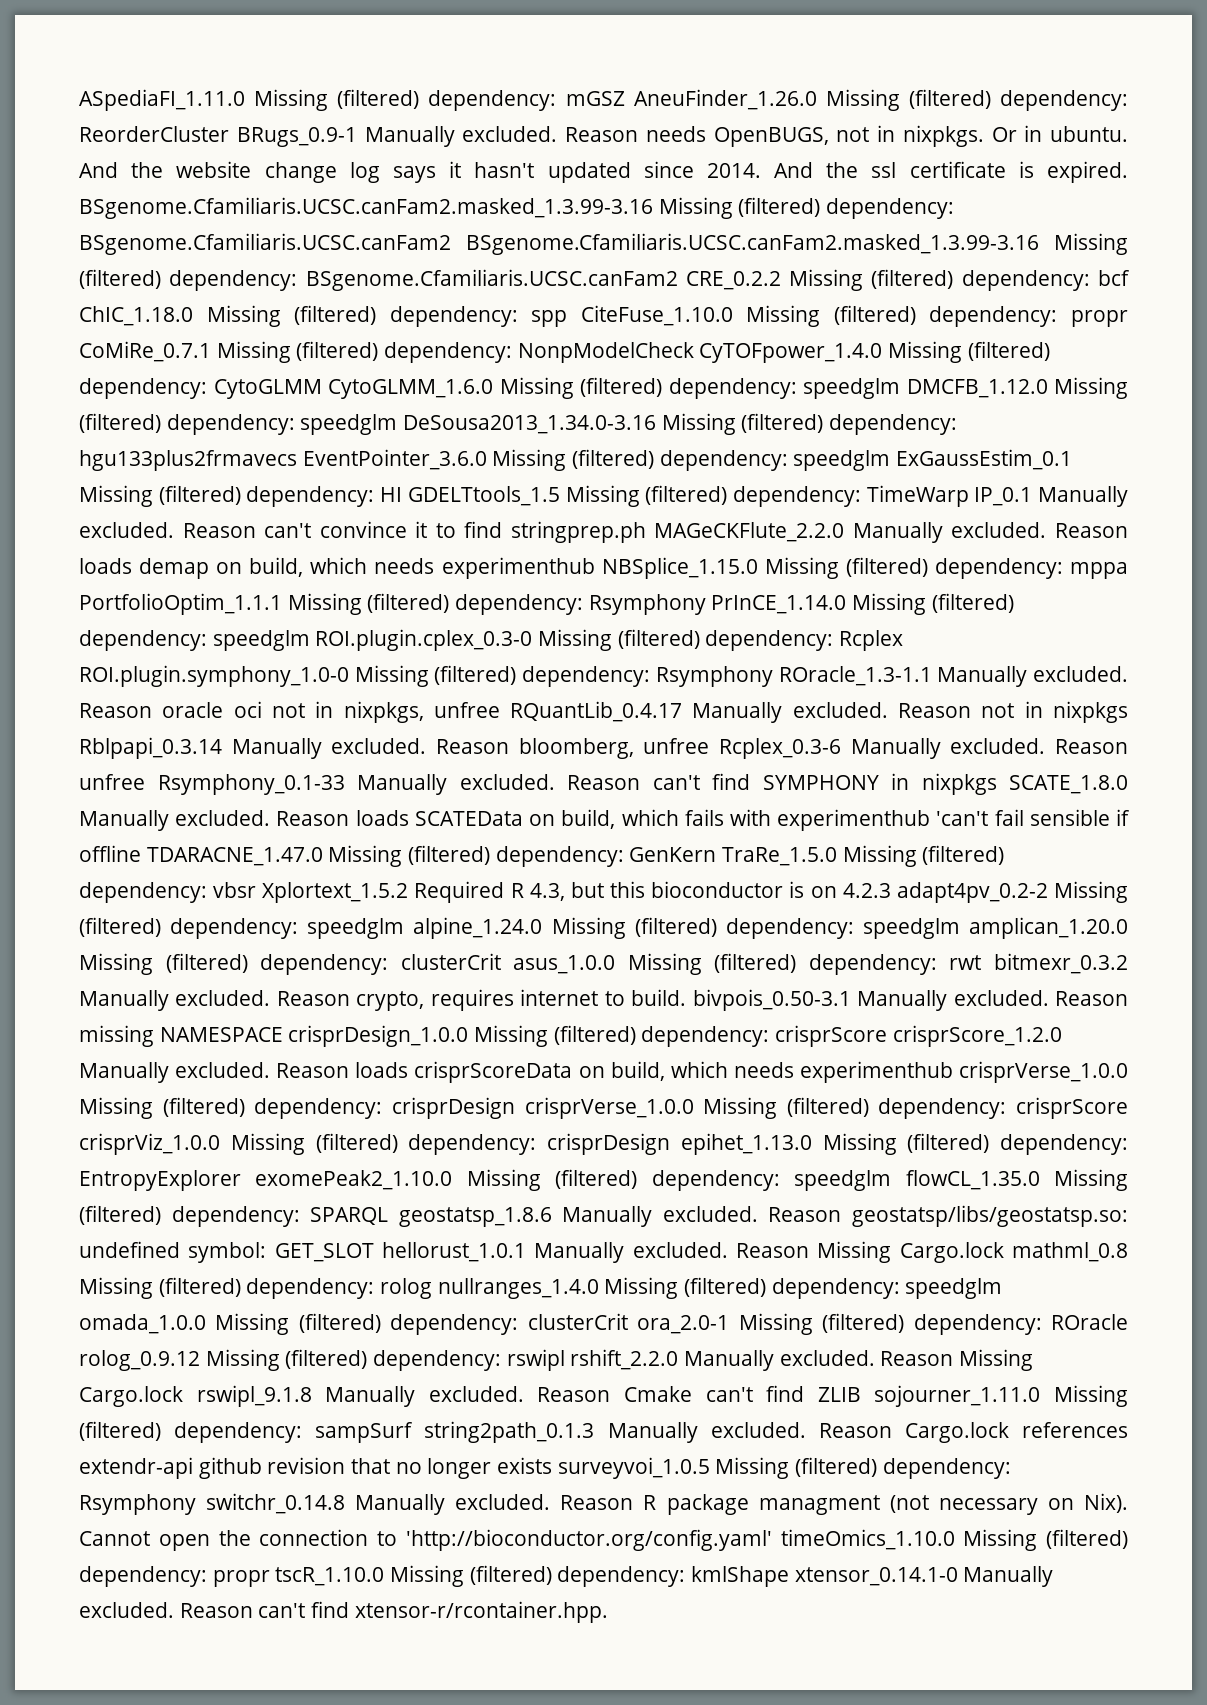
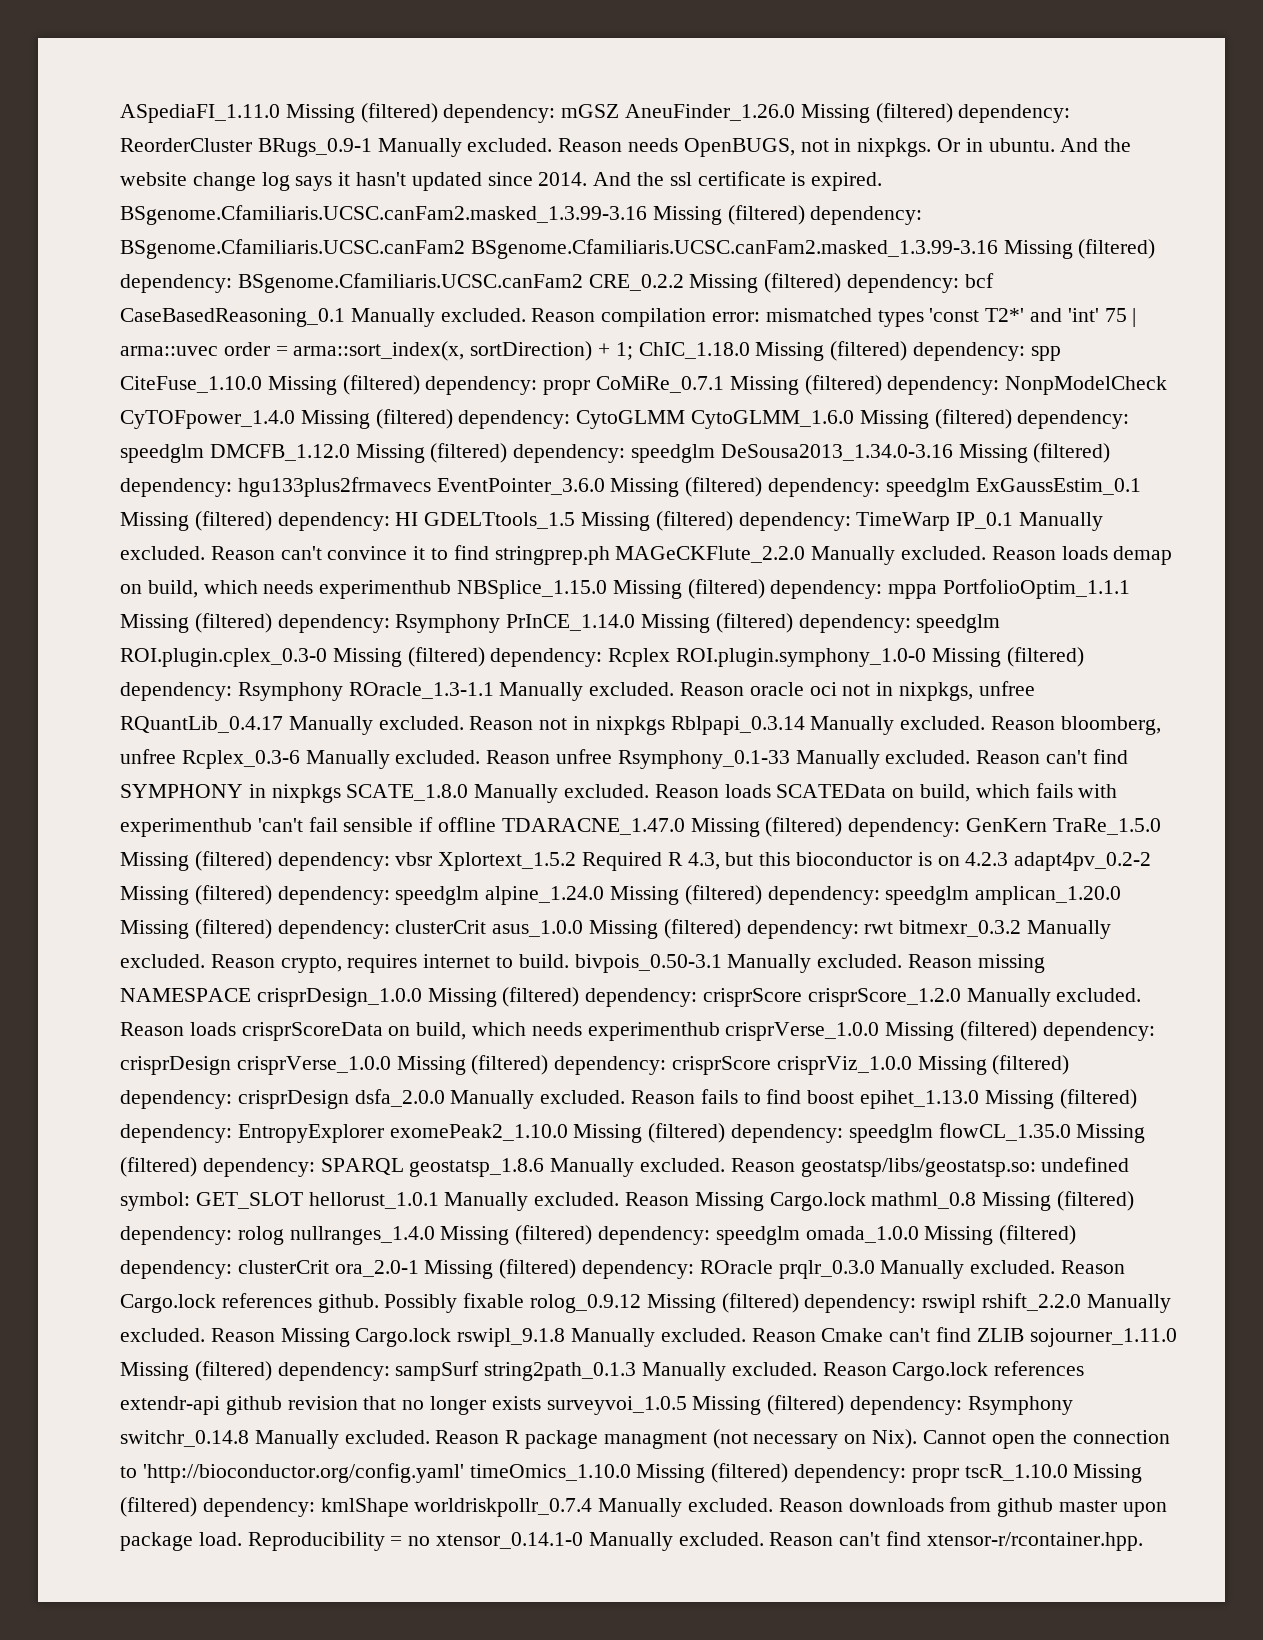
- bcf ChIC_1.18.0 Missing (filtered) dependency:
+ bcf CaseBasedReasoning_0.1 Manually excluded. Reason compilation error: mismatched types 'const T2*' and 'int' 75 | arma::uvec order = arma::sort_index(x, sortDirection) + 1; ChIC_1.18.0 Missing (filtered) dependency:
- Reason loads crisprScoreData on build, which needs experimenthub crisprVerse_1.0.0 Missing (filtered) dependency: crisprDesign crisprVerse_1.0.0 Missing (filtered) dependency: crisprScore crisprViz_1.0.0 Missing (filtered) dependency: crisprDesign epihet_1.13.0 Missing (filtered) dependency: EntropyExplorer exomePeak2_1.10.0 Missing (filtered) dependency: speedglm flowCL_1.35.0 Missing (filtered) dependency: SPARQL geostatsp_1.8.6 Manually excluded.
+ Reason loads crisprScoreData on build, which needs experimenthub crisprVerse_1.0.0 Missing (filtered) dependency: crisprDesign crisprVerse_1.0.0 Missing (filtered) dependency: crisprScore crisprViz_1.0.0 Missing (filtered) dependency: crisprDesign dsfa_2.0.0 Manually excluded. Reason fails to find boost epihet_1.13.0 Missing (filtered) dependency: EntropyExplorer exomePeak2_1.10.0 Missing (filtered) dependency: speedglm flowCL_1.35.0 Missing (filtered) dependency: SPARQL geostatsp_1.8.6 Manually excluded.
- Reason Missing Cargo.lock mathml_0.8 Missing (filtered) dependency: rolog nullranges_1.4.0 Missing (filtered) dependency: speedglm omada_1.0.0 Missing (filtered) dependency: clusterCrit ora_2.0-1 Missing (filtered) dependency: ROracle rolog_0.9.12 Missing (filtered) dependency: rswipl rshift_2.2.0 Manually excluded.
+ Reason Missing Cargo.lock mathml_0.8 Missing (filtered) dependency: rolog nullranges_1.4.0 Missing (filtered) dependency: speedglm omada_1.0.0 Missing (filtered) dependency: clusterCrit ora_2.0-1 Missing (filtered) dependency: ROracle prqlr_0.3.0 Manually excluded. Reason Cargo.lock references github. Possibly fixable rolog_0.9.12 Missing (filtered) dependency: rswipl rshift_2.2.0 Manually excluded.
- Cannot open the connection to 'http://bioconductor.org/config.yaml' timeOmics_1.10.0 Missing (filtered) dependency: propr tscR_1.10.0 Missing (filtered) dependency: kmlShape xtensor_0.14.1-0 Manually excluded.
+ Cannot open the connection to 'http://bioconductor.org/config.yaml' timeOmics_1.10.0 Missing (filtered) dependency: propr tscR_1.10.0 Missing (filtered) dependency: kmlShape worldriskpollr_0.7.4 Manually excluded. Reason downloads from github master upon package load. Reproducibility = no xtensor_0.14.1-0 Manually excluded.

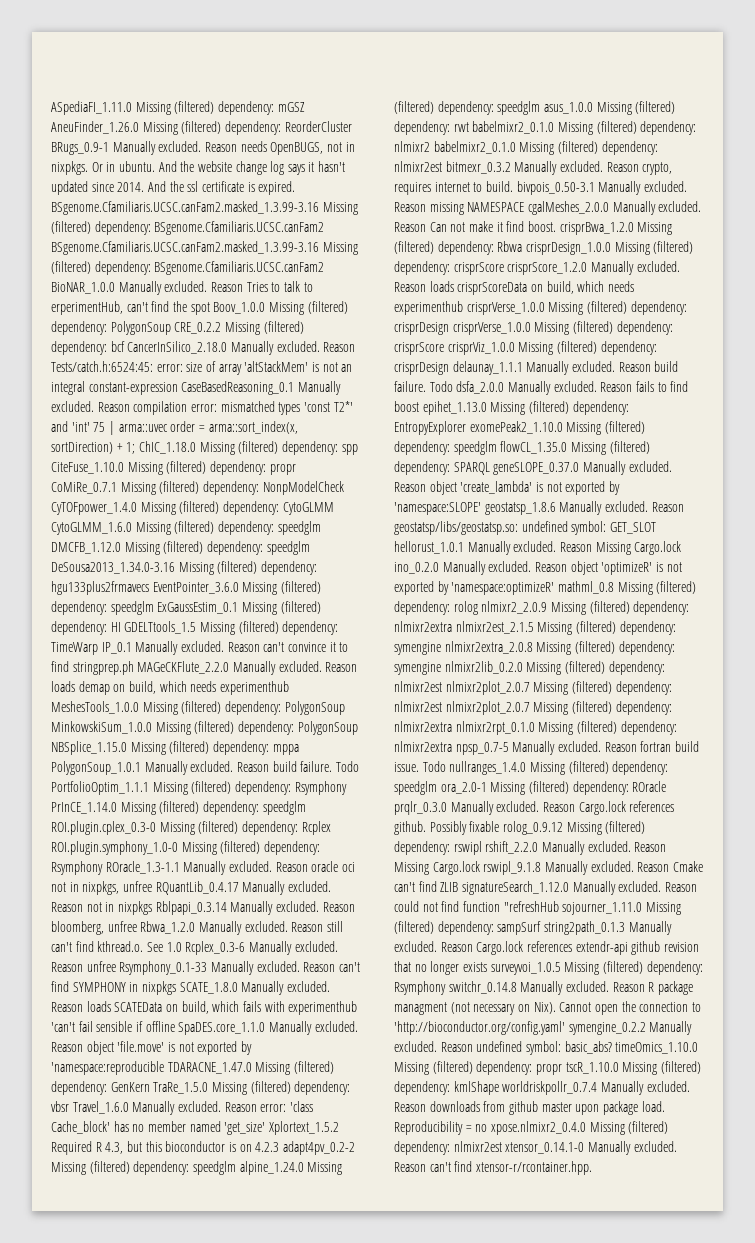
- BSgenome.Cfamiliaris.UCSC.canFam2.masked_1.3.99-3.16 Missing (filtered) dependency: BSgenome.Cfamiliaris.UCSC.canFam2 BSgenome.Cfamiliaris.UCSC.canFam2.masked_1.3.99-3.16 Missing (filtered) dependency: BSgenome.Cfamiliaris.UCSC.canFam2 CRE_0.2.2 Missing (filtered) dependency: bcf CaseBasedReasoning_0.1 Manually excluded.
+ BSgenome.Cfamiliaris.UCSC.canFam2.masked_1.3.99-3.16 Missing (filtered) dependency: BSgenome.Cfamiliaris.UCSC.canFam2 BSgenome.Cfamiliaris.UCSC.canFam2.masked_1.3.99-3.16 Missing (filtered) dependency: BSgenome.Cfamiliaris.UCSC.canFam2 BioNAR_1.0.0 Manually excluded. Reason Tries to talk to erperimentHub, can't find the spot Boov_1.0.0 Missing (filtered) dependency: PolygonSoup CRE_0.2.2 Missing (filtered) dependency: bcf CancerInSilico_2.18.0 Manually excluded. Reason Tests/catch.h:6524:45: error: size of array 'altStackMem' is not an integral constant-expression CaseBasedReasoning_0.1 Manually excluded.
- Reason loads demap on build, which needs experimenthub NBSplice_1.15.0 Missing (filtered) dependency: mppa PortfolioOptim_1.1.1 Missing (filtered) dependency: Rsymphony PrInCE_1.14.0 Missing (filtered) dependency: speedglm ROI.plugin.cplex_0.3-0 Missing (filtered) dependency: Rcplex ROI.plugin.symphony_1.0-0 Missing (filtered) dependency: Rsymphony ROracle_1.3-1.1 Manually excluded.
+ Reason loads demap on build, which needs experimenthub MeshesTools_1.0.0 Missing (filtered) dependency: PolygonSoup MinkowskiSum_1.0.0 Missing (filtered) dependency: PolygonSoup NBSplice_1.15.0 Missing (filtered) dependency: mppa PolygonSoup_1.0.1 Manually excluded. Reason build failure. Todo PortfolioOptim_1.1.1 Missing (filtered) dependency: Rsymphony PrInCE_1.14.0 Missing (filtered) dependency: speedglm ROI.plugin.cplex_0.3-0 Missing (filtered) dependency: Rcplex ROI.plugin.symphony_1.0-0 Missing (filtered) dependency: Rsymphony ROracle_1.3-1.1 Manually excluded.
- Reason bloomberg, unfree Rcplex_0.3-6 Manually excluded.
+ Reason bloomberg, unfree Rbwa_1.2.0 Manually excluded. Reason still can't find kthread.o. See 1.0 Rcplex_0.3-6 Manually excluded.
- Reason loads SCATEData on build, which fails with experimenthub 'can't fail sensible if offline TDARACNE_1.47.0 Missing (filtered) dependency: GenKern TraRe_1.5.0 Missing (filtered) dependency: vbsr Xplortext_1.5.2 Required R 4.3, but this bioconductor is on 4.2.3 adapt4pv_0.2-2 Missing (filtered) dependency: speedglm alpine_1.24.0 Missing (filtered) dependency: speedglm amplican_1.20.0 Missing (filtered) dependency: clusterCrit asus_1.0.0 Missing (filtered) dependency: rwt bitmexr_0.3.2 Manually excluded.
+ Reason loads SCATEData on build, which fails with experimenthub 'can't fail sensible if offline SpaDES.core_1.1.0 Manually excluded. Reason object 'file.move' is not exported by 'namespace:reproducible TDARACNE_1.47.0 Missing (filtered) dependency: GenKern TraRe_1.5.0 Missing (filtered) dependency: vbsr Travel_1.6.0 Manually excluded. Reason error: 'class Cache_block' has no member named 'get_size' Xplortext_1.5.2 Required R 4.3, but this bioconductor is on 4.2.3 adapt4pv_0.2-2 Missing (filtered) dependency: speedglm alpine_1.24.0 Missing (filtered) dependency: speedglm asus_1.0.0 Missing (filtered) dependency: rwt babelmixr2_0.1.0 Missing (filtered) dependency: nlmixr2 babelmixr2_0.1.0 Missing (filtered) dependency: nlmixr2est bitmexr_0.3.2 Manually excluded.
- Reason missing NAMESPACE crisprDesign_1.0.0 Missing (filtered) dependency: crisprScore crisprScore_1.2.0 Manually excluded.
+ Reason missing NAMESPACE cgalMeshes_2.0.0 Manually excluded. Reason Can not make it find boost. crisprBwa_1.2.0 Missing (filtered) dependency: Rbwa crisprDesign_1.0.0 Missing (filtered) dependency: crisprScore crisprScore_1.2.0 Manually excluded.
- Reason loads crisprScoreData on build, which needs experimenthub crisprVerse_1.0.0 Missing (filtered) dependency: crisprDesign crisprVerse_1.0.0 Missing (filtered) dependency: crisprScore crisprViz_1.0.0 Missing (filtered) dependency: crisprDesign dsfa_2.0.0 Manually excluded.
+ Reason loads crisprScoreData on build, which needs experimenthub crisprVerse_1.0.0 Missing (filtered) dependency: crisprDesign crisprVerse_1.0.0 Missing (filtered) dependency: crisprScore crisprViz_1.0.0 Missing (filtered) dependency: crisprDesign delaunay_1.1.1 Manually excluded. Reason build failure. Todo dsfa_2.0.0 Manually excluded.
- Reason fails to find boost epihet_1.13.0 Missing (filtered) dependency: EntropyExplorer exomePeak2_1.10.0 Missing (filtered) dependency: speedglm flowCL_1.35.0 Missing (filtered) dependency: SPARQL geostatsp_1.8.6 Manually excluded.
+ Reason fails to find boost epihet_1.13.0 Missing (filtered) dependency: EntropyExplorer exomePeak2_1.10.0 Missing (filtered) dependency: speedglm flowCL_1.35.0 Missing (filtered) dependency: SPARQL geneSLOPE_0.37.0 Manually excluded. Reason object 'create_lambda' is not exported by 'namespace:SLOPE' geostatsp_1.8.6 Manually excluded.
- Reason Missing Cargo.lock mathml_0.8 Missing (filtered) dependency: rolog nullranges_1.4.0 Missing (filtered) dependency: speedglm omada_1.0.0 Missing (filtered) dependency: clusterCrit ora_2.0-1 Missing (filtered) dependency: ROracle prqlr_0.3.0 Manually excluded.
+ Reason Missing Cargo.lock ino_0.2.0 Manually excluded. Reason object 'optimizeR' is not exported by 'namespace:optimizeR' mathml_0.8 Missing (filtered) dependency: rolog nlmixr2_2.0.9 Missing (filtered) dependency: nlmixr2extra nlmixr2est_2.1.5 Missing (filtered) dependency: symengine nlmixr2extra_2.0.8 Missing (filtered) dependency: symengine nlmixr2lib_0.2.0 Missing (filtered) dependency: nlmixr2est nlmixr2plot_2.0.7 Missing (filtered) dependency: nlmixr2est nlmixr2plot_2.0.7 Missing (filtered) dependency: nlmixr2extra nlmixr2rpt_0.1.0 Missing (filtered) dependency: nlmixr2extra npsp_0.7-5 Manually excluded. Reason fortran build issue. Todo nullranges_1.4.0 Missing (filtered) dependency: speedglm ora_2.0-1 Missing (filtered) dependency: ROracle prqlr_0.3.0 Manually excluded.
- Reason Cmake can't find ZLIB sojourner_1.11.0 Missing (filtered) dependency: sampSurf string2path_0.1.3 Manually excluded.
+ Reason Cmake can't find ZLIB signatureSearch_1.12.0 Manually excluded. Reason could not find function "refreshHub sojourner_1.11.0 Missing (filtered) dependency: sampSurf string2path_0.1.3 Manually excluded.
- Cannot open the connection to 'http://bioconductor.org/config.yaml' timeOmics_1.10.0 Missing (filtered) dependency: propr tscR_1.10.0 Missing (filtered) dependency: kmlShape worldriskpollr_0.7.4 Manually excluded.
+ Cannot open the connection to 'http://bioconductor.org/config.yaml' symengine_0.2.2 Manually excluded. Reason undefined symbol: basic_abs? timeOmics_1.10.0 Missing (filtered) dependency: propr tscR_1.10.0 Missing (filtered) dependency: kmlShape worldriskpollr_0.7.4 Manually excluded.
- Reproducibility = no xtensor_0.14.1-0 Manually excluded.
+ Reproducibility = no xpose.nlmixr2_0.4.0 Missing (filtered) dependency: nlmixr2est xtensor_0.14.1-0 Manually excluded.

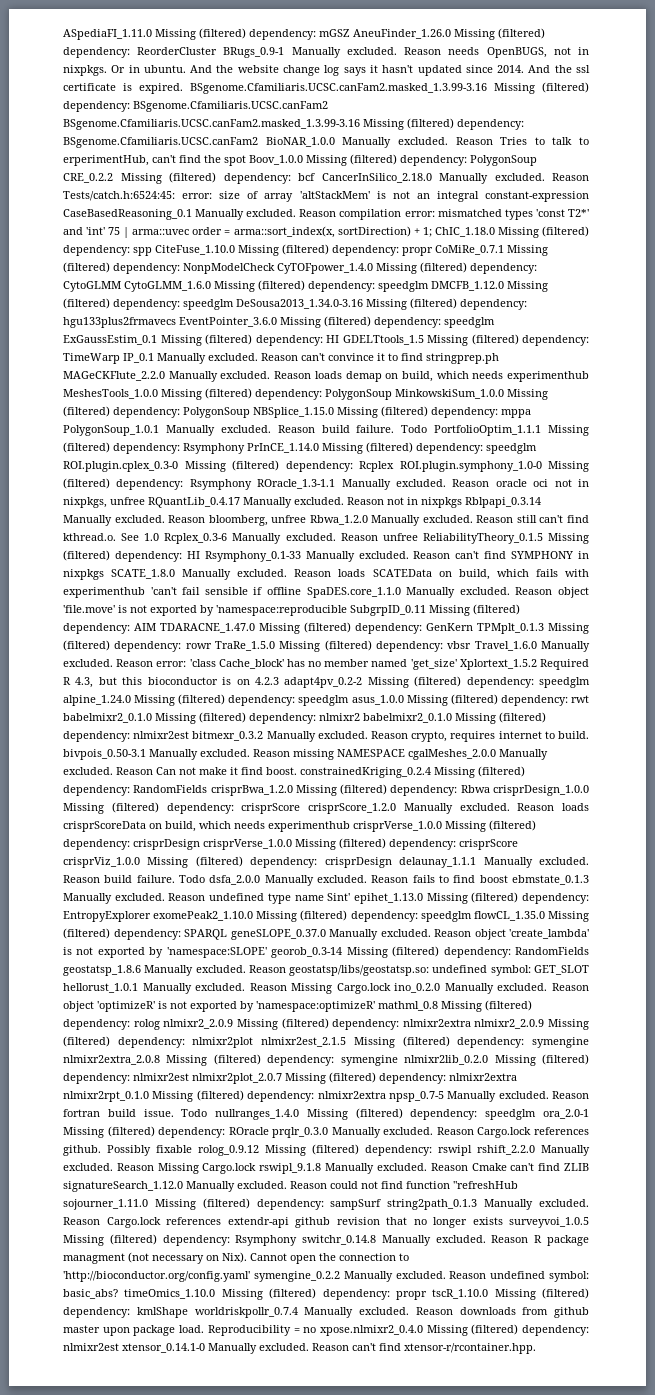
- Reason unfree Rsymphony_0.1-33 Manually excluded.
+ Reason unfree ReliabilityTheory_0.1.5 Missing (filtered) dependency: HI Rsymphony_0.1-33 Manually excluded.
- Reason object 'file.move' is not exported by 'namespace:reproducible TDARACNE_1.47.0 Missing (filtered) dependency: GenKern TraRe_1.5.0 Missing (filtered) dependency: vbsr Travel_1.6.0 Manually excluded.
+ Reason object 'file.move' is not exported by 'namespace:reproducible SubgrpID_0.11 Missing (filtered) dependency: AIM TDARACNE_1.47.0 Missing (filtered) dependency: GenKern TPMplt_0.1.3 Missing (filtered) dependency: rowr TraRe_1.5.0 Missing (filtered) dependency: vbsr Travel_1.6.0 Manually excluded.
- Reason Can not make it find boost. crisprBwa_1.2.0 Missing (filtered) dependency: Rbwa crisprDesign_1.0.0 Missing (filtered) dependency: crisprScore crisprScore_1.2.0 Manually excluded.
+ Reason Can not make it find boost. constrainedKriging_0.2.4 Missing (filtered) dependency: RandomFields crisprBwa_1.2.0 Missing (filtered) dependency: Rbwa crisprDesign_1.0.0 Missing (filtered) dependency: crisprScore crisprScore_1.2.0 Manually excluded.
- Reason fails to find boost epihet_1.13.0 Missing (filtered) dependency: EntropyExplorer exomePeak2_1.10.0 Missing (filtered) dependency: speedglm flowCL_1.35.0 Missing (filtered) dependency: SPARQL geneSLOPE_0.37.0 Manually excluded.
+ Reason fails to find boost ebmstate_0.1.3 Manually excluded. Reason undefined type name Sint' epihet_1.13.0 Missing (filtered) dependency: EntropyExplorer exomePeak2_1.10.0 Missing (filtered) dependency: speedglm flowCL_1.35.0 Missing (filtered) dependency: SPARQL geneSLOPE_0.37.0 Manually excluded.
- Reason object 'create_lambda' is not exported by 'namespace:SLOPE' geostatsp_1.8.6 Manually excluded.
+ Reason object 'create_lambda' is not exported by 'namespace:SLOPE' georob_0.3-14 Missing (filtered) dependency: RandomFields geostatsp_1.8.6 Manually excluded.
- Reason object 'optimizeR' is not exported by 'namespace:optimizeR' mathml_0.8 Missing (filtered) dependency: rolog nlmixr2_2.0.9 Missing (filtered) dependency: nlmixr2extra nlmixr2est_2.1.5 Missing (filtered) dependency: symengine nlmixr2extra_2.0.8 Missing (filtered) dependency: symengine nlmixr2lib_0.2.0 Missing (filtered) dependency: nlmixr2est nlmixr2plot_2.0.7 Missing (filtered) dependency: nlmixr2est nlmixr2plot_2.0.7 Missing (filtered) dependency: nlmixr2extra nlmixr2rpt_0.1.0 Missing (filtered) dependency: nlmixr2extra npsp_0.7-5 Manually excluded.
+ Reason object 'optimizeR' is not exported by 'namespace:optimizeR' mathml_0.8 Missing (filtered) dependency: rolog nlmixr2_2.0.9 Missing (filtered) dependency: nlmixr2extra nlmixr2_2.0.9 Missing (filtered) dependency: nlmixr2plot nlmixr2est_2.1.5 Missing (filtered) dependency: symengine nlmixr2extra_2.0.8 Missing (filtered) dependency: symengine nlmixr2lib_0.2.0 Missing (filtered) dependency: nlmixr2est nlmixr2plot_2.0.7 Missing (filtered) dependency: nlmixr2extra nlmixr2rpt_0.1.0 Missing (filtered) dependency: nlmixr2extra npsp_0.7-5 Manually excluded.

